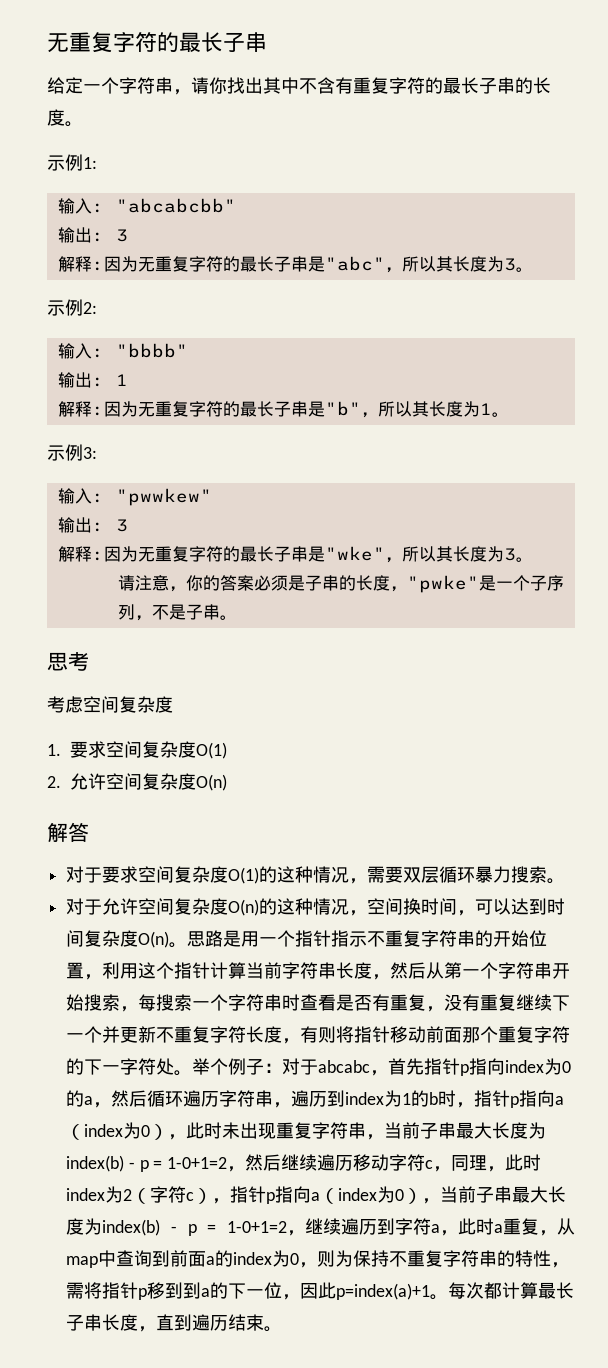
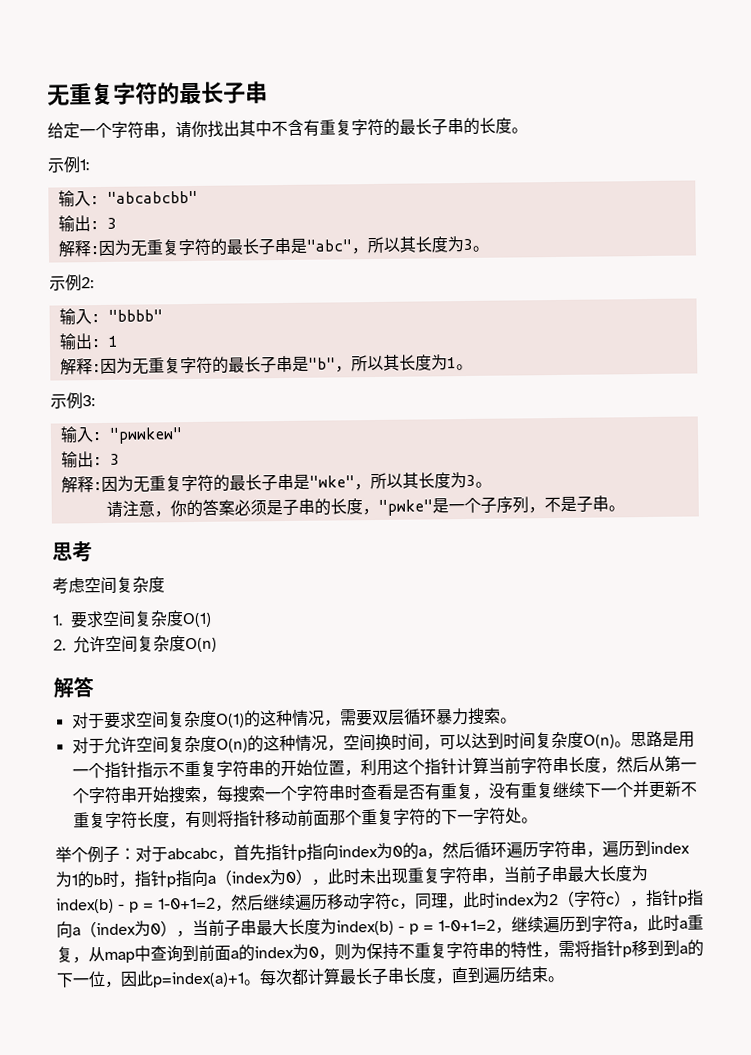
- 思路是用一个指针指示不重复字符串的开始位置，利用这个指针计算当前字符串长度，然后从第一个字符串开始搜索，每搜索一个字符串时查看是否有重复，没有重复继续下一个并更新不重复字符长度，有则将指针移动前面那个重复字符的下一字符处。举个例子：
+ 思路是用一个指针指示不重复字符串的开始位置，利用这个指针计算当前字符串长度，然后从第一个字符串开始搜索，每搜索一个字符串时查看是否有重复，没有重复继续下一个并更新不重复字符长度，有则将指针移动前面那个重复字符的下一字符处。
+ 举个例子：

